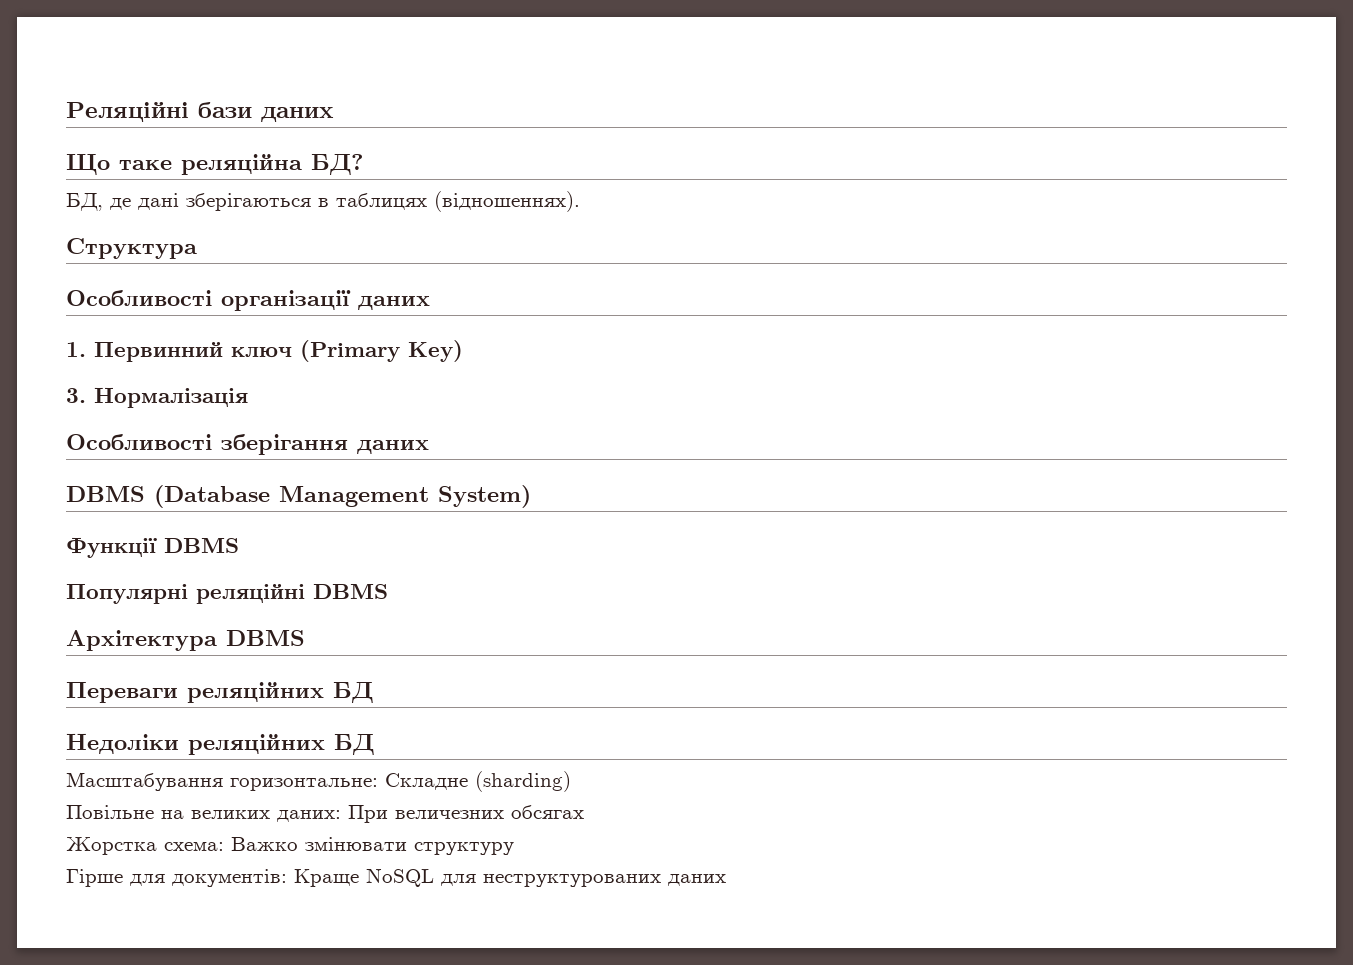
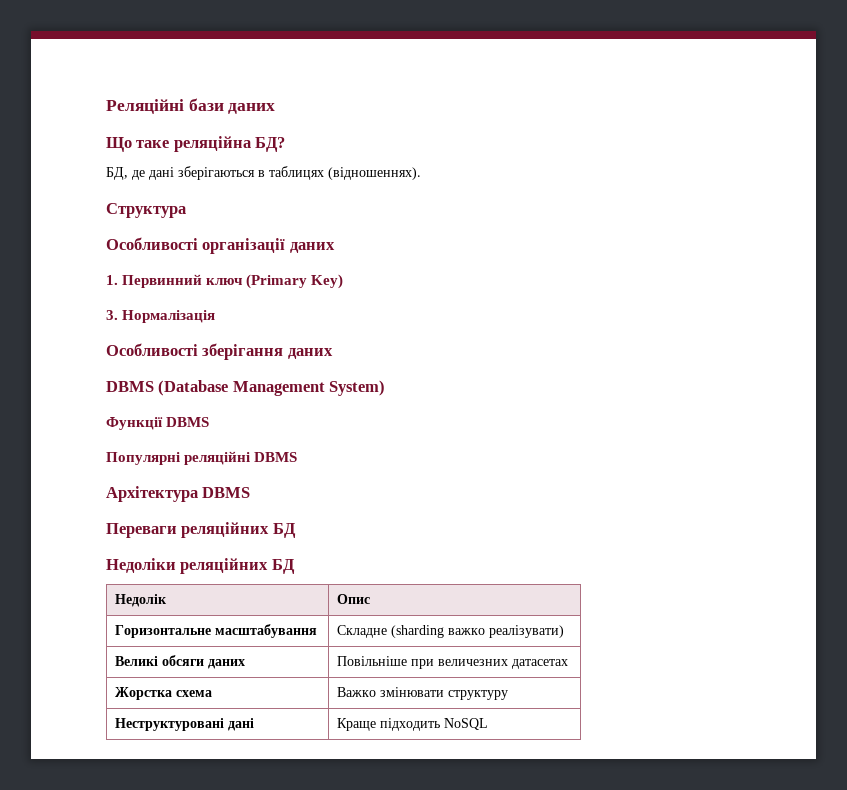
- Масштабування горизонтальне: Складне (sharding)
- Повільне на великих даних: При величезних обсягах
- Жорстка схема: Важко змінювати структуру
- Гірше для документів: Краще NoSQL для неструктурованих даних
+ Недолік | Опис
+ Горизонтальне масштабування | Складне (sharding важко реалізувати)
+ Великі обсяги даних | Повільніше при величезних датасетах
+ Жорстка схема | Важко змінювати структуру
+ Неструктуровані дані | Краще підходить NoSQL

